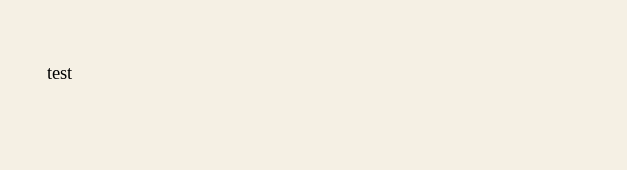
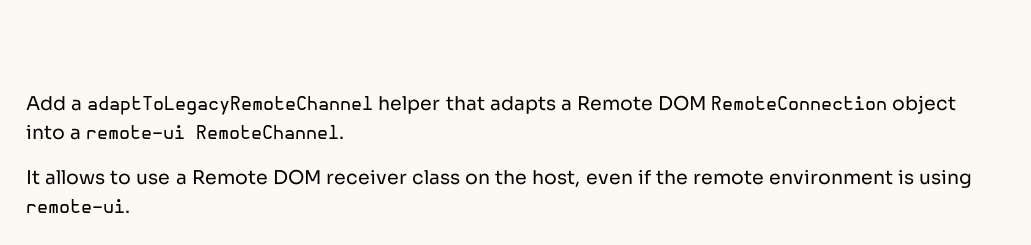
- test
+ Add a adaptToLegacyRemoteChannel helper that adapts a Remote DOM RemoteConnection object into a remote-ui RemoteChannel.
+ It allows to use a Remote DOM receiver class on the host, even if the remote environment is using remote-ui.

